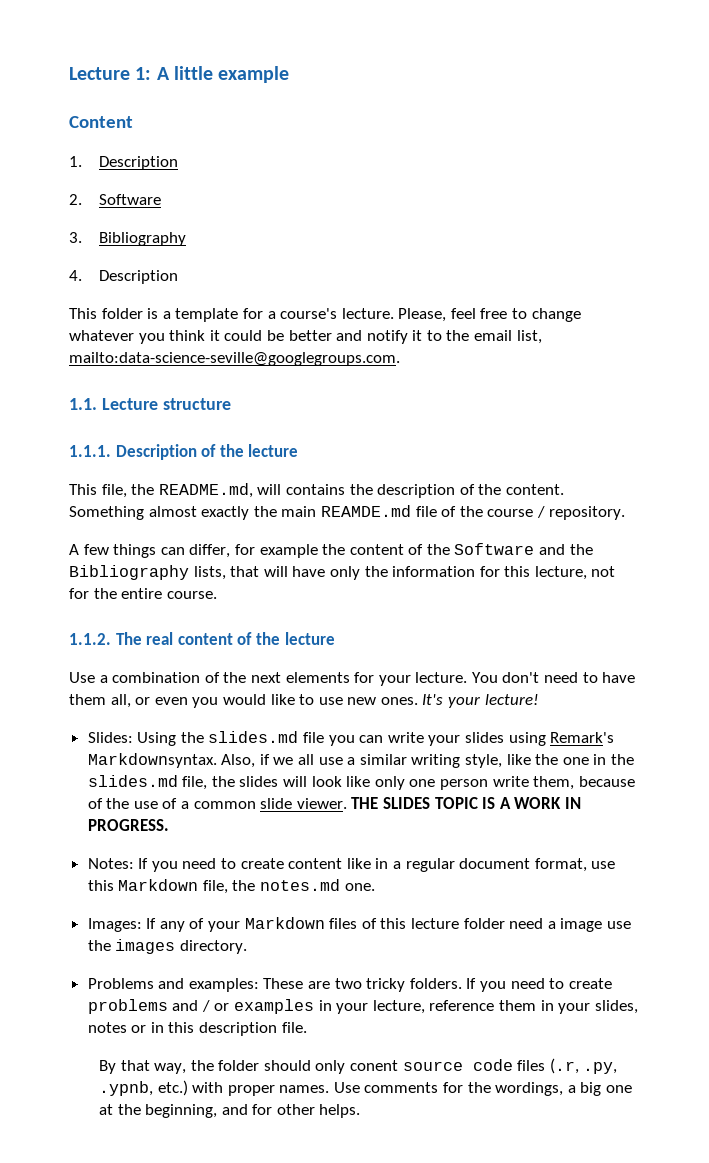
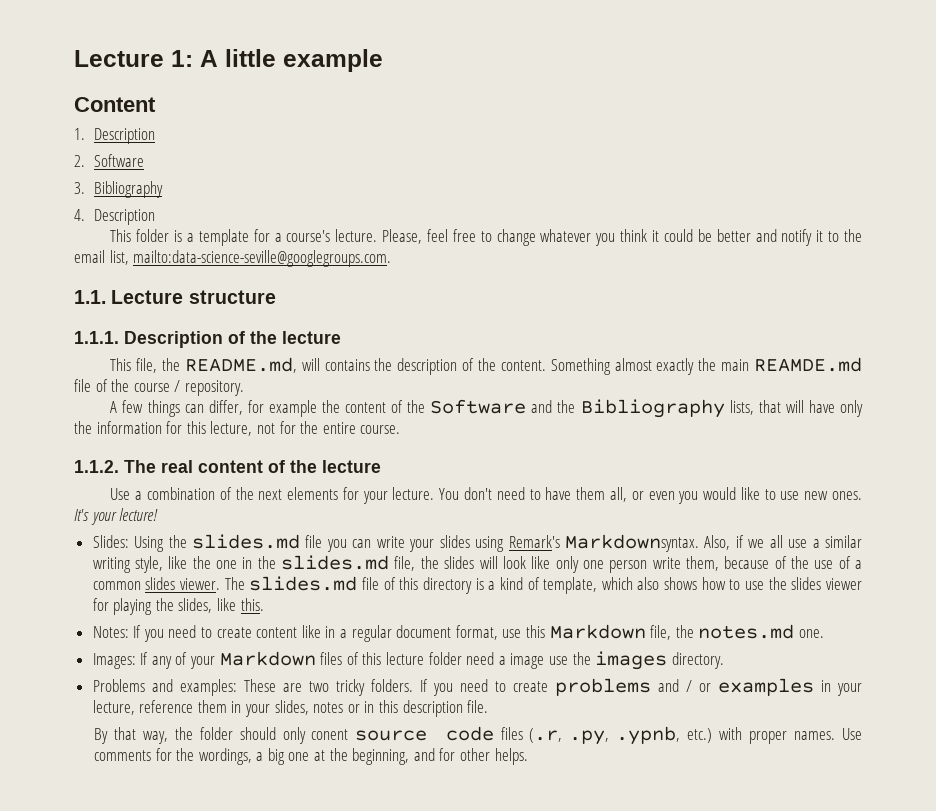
- Also, if we all use a similar writing style, like the one in the slides.md file, the slides will look like only one person write them, because of the use of a common slide viewer. THE SLIDES TOPIC IS A WORK IN PROGRESS.
+ Also, if we all use a similar writing style, like the one in the slides.md file, the slides will look like only one person write them, because of the use of a common slides viewer. The slides.md file of this directory is a kind of template, which also shows how to use the slides viewer for playing the slides, like this.

